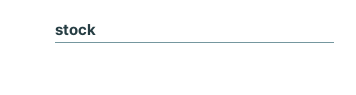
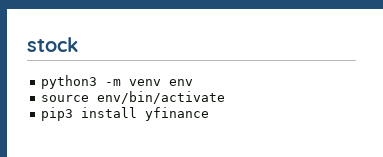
+ python3 -m venv env
+ source env/bin/activate
+ pip3 install yfinance

